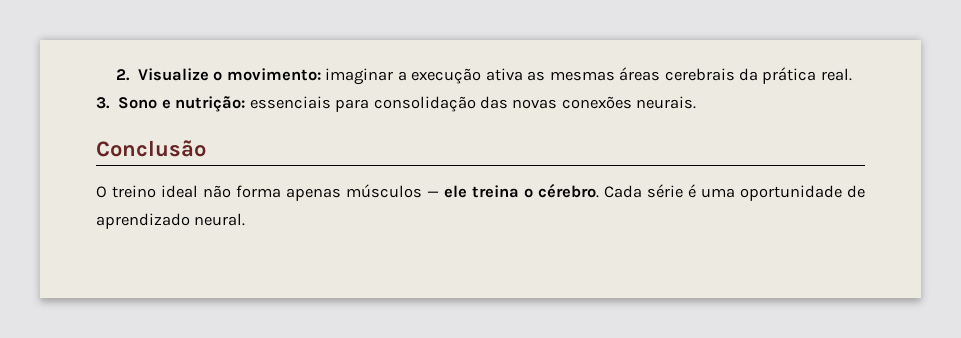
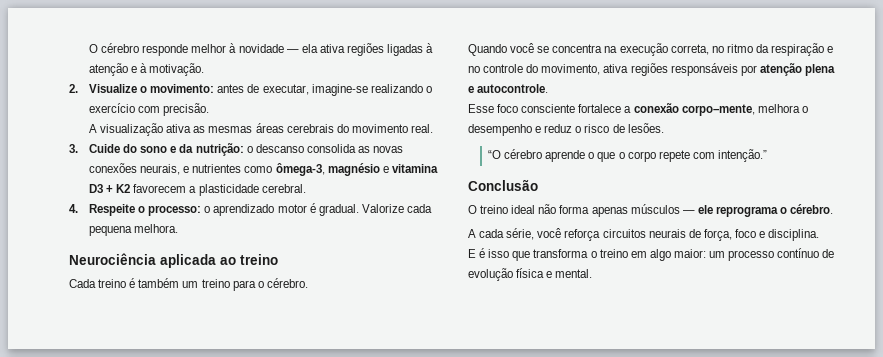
- 2. Visualize o movimento: imaginar a execução ativa as mesmas áreas cerebrais da prática real.
+ O cérebro responde melhor à novidade — ela ativa regiões ligadas à atenção e à motivação.
+ 2. Visualize o movimento: antes de executar, imagine-se realizando o exercício com precisão.
+ A visualização ativa as mesmas áreas cerebrais do movimento real.
- 3. Sono e nutrição: essenciais para consolidação das novas conexões neurais.
+ 3. Cuide do sono e da nutrição: o descanso consolida as novas conexões neurais, e nutrientes como ômega-3, magnésio e vitamina D3 + K2 favorecem a plasticidade cerebral.
+ 4. Respeite o processo: o aprendizado motor é gradual. Valorize cada pequena melhora.
+ Neurociência aplicada ao treino
+ Cada treino é também um treino para o cérebro.
+ Quando você se concentra na execução correta, no ritmo da respiração e no controle do movimento, ativa regiões responsáveis por atenção plena e autocontrole.
+ Esse foco consciente fortalece a conexão corpo–mente, melhora o desempenho e reduz o risco de lesões.
+ “O cérebro aprende o que o corpo repete com intenção.”
- O treino ideal não forma apenas músculos — ele treina o cérebro. Cada série é uma oportunidade de aprendizado neural.
+ O treino ideal não forma apenas músculos — ele reprograma o cérebro.
+ A cada série, você reforça circuitos neurais de força, foco e disciplina.
+ E é isso que transforma o treino em algo maior: um processo contínuo de evolução física e mental.

